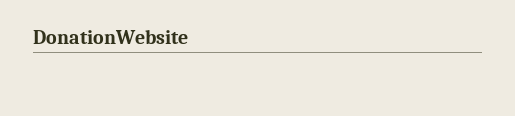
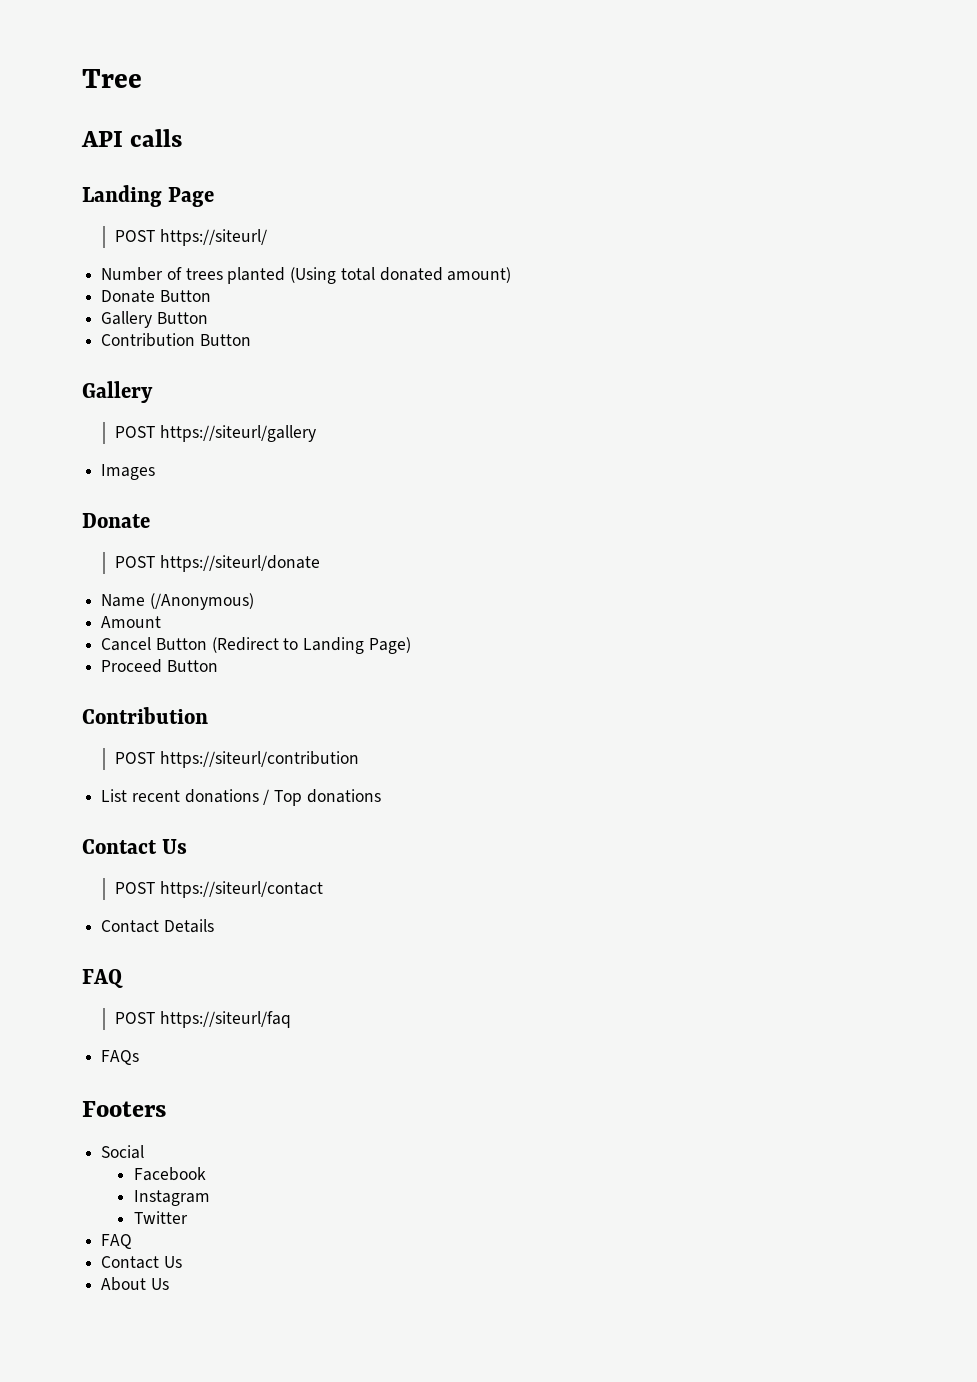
- DonationWebsite
+ Tree
+ API calls
+ Landing Page
+ POST https://siteurl/
+ Number of trees planted (Using total donated amount)
+ Donate Button
+ Gallery Button
+ Contribution Button
+ Gallery
+ POST https://siteurl/gallery
+ Images
+ Donate
+ POST https://siteurl/donate
+ Name (/Anonymous)
+ Amount
+ Cancel Button (Redirect to Landing Page)
+ Proceed Button
+ Contribution
+ POST https://siteurl/contribution
+ List recent donations / Top donations
+ Contact Us
+ POST https://siteurl/contact
+ Contact Details
+ FAQ
+ POST https://siteurl/faq
+ FAQs
+ Footers
+ Social
+ Facebook
+ Instagram
+ Twitter
+ FAQ
+ Contact Us
+ About Us

